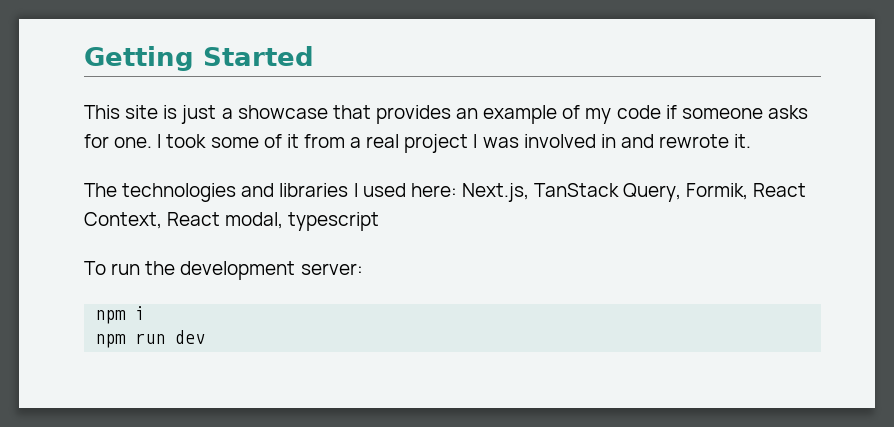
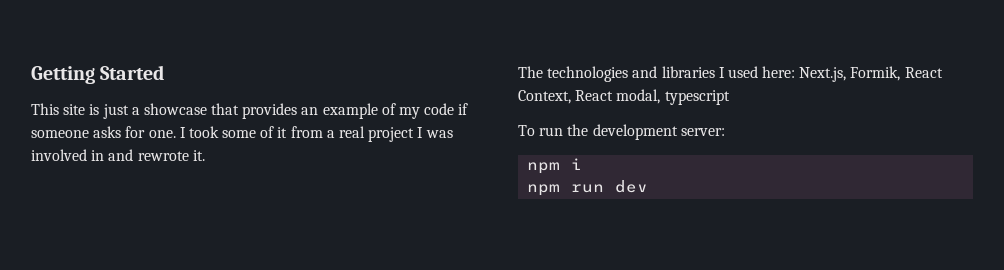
- The technologies and libraries I used here: Next.js, TanStack Query, Formik, React Context, React modal, typescript
+ The technologies and libraries I used here: Next.js, Formik, React Context, React modal, typescript

